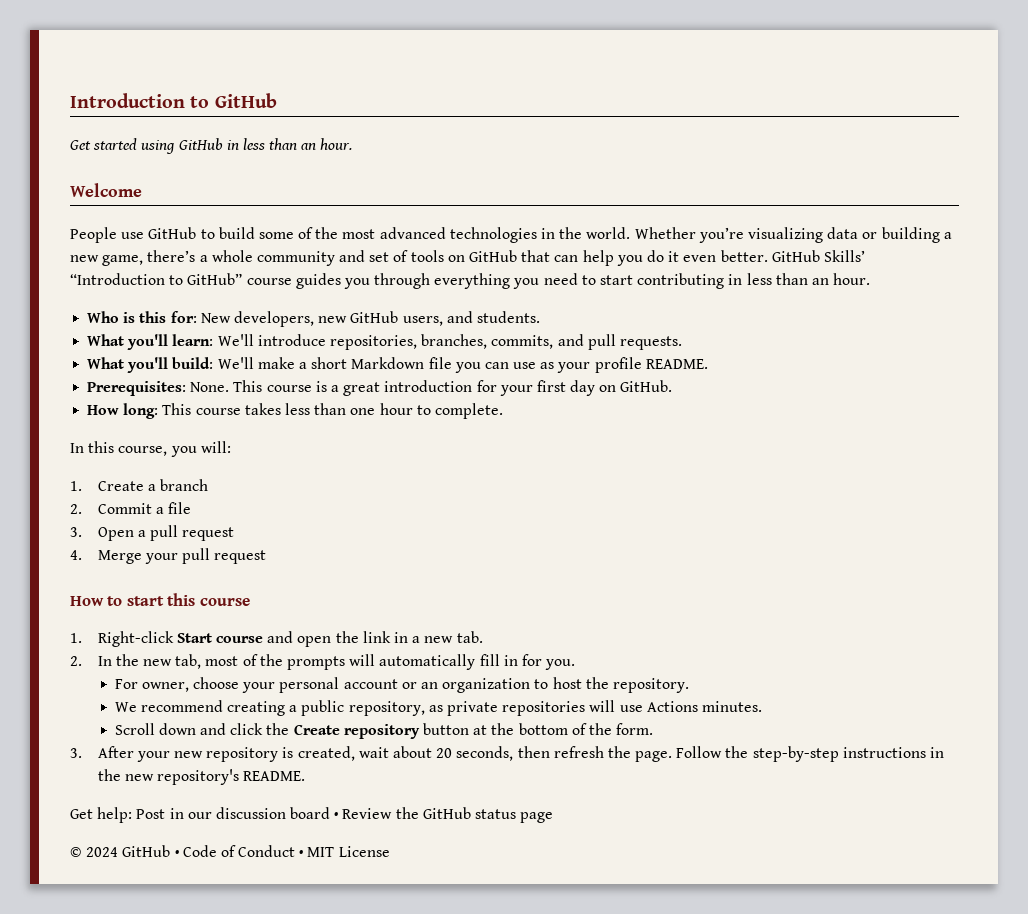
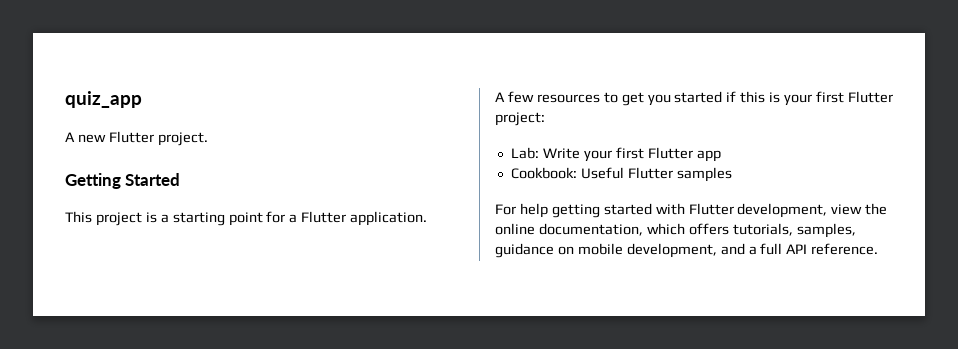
- Introduction to GitHub
- Get started using GitHub in less than an hour.
- Welcome
- People use GitHub to build some of the most advanced technologies in the world. Whether you’re visualizing data or building a new game, there’s a whole community and set of tools on GitHub that can help you do it even better. GitHub Skills’ “Introduction to GitHub” course guides you through everything you need to start contributing in less than an hour.
- Who is this for: New developers, new GitHub users, and students.
- What you'll learn: We'll introduce repositories, branches, commits, and pull requests.
- What you'll build: We'll make a short Markdown file you can use as your profile README.
- Prerequisites: None. This course is a great introduction for your first day on GitHub.
- How long: This course takes less than one hour to complete.
- In this course, you will:
- 1. Create a branch
- 2. Commit a file
- 3. Open a pull request
- 4. Merge your pull request
- How to start this course
- 1. Right-click Start course and open the link in a new tab.
- 2. In the new tab, most of the prompts will automatically fill in for you.
- For owner, choose your personal account or an organization to host the repository.
- We recommend creating a public repository, as private repositories will use Actions minutes.
- Scroll down and click the Create repository button at the bottom of the form.
- 3. After your new repository is created, wait about 20 seconds, then refresh the page. Follow the step-by-step instructions in the new repository's README.
- Get help: Post in our discussion board • Review the GitHub status page
- © 2024 GitHub • Code of Conduct • MIT License
+ quiz_app
+ A new Flutter project.
+ Getting Started
+ This project is a starting point for a Flutter application.
+ A few resources to get you started if this is your first Flutter project:
+ Lab: Write your first Flutter app
+ Cookbook: Useful Flutter samples
+ For help getting started with Flutter development, view the online documentation, which offers tutorials, samples, guidance on mobile development, and a full API reference.

